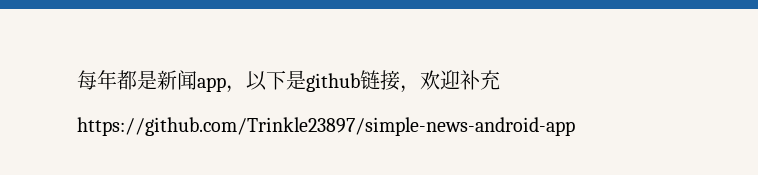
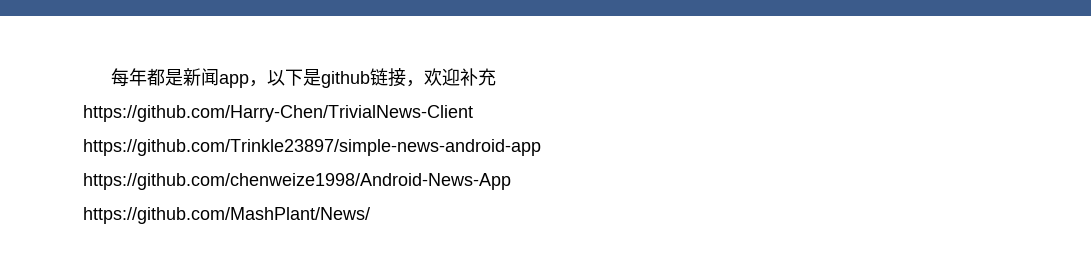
+ https://github.com/Harry-Chen/TrivialNews-Client
+ https://github.com/chenweize1998/Android-News-App
+ https://github.com/MashPlant/News/

